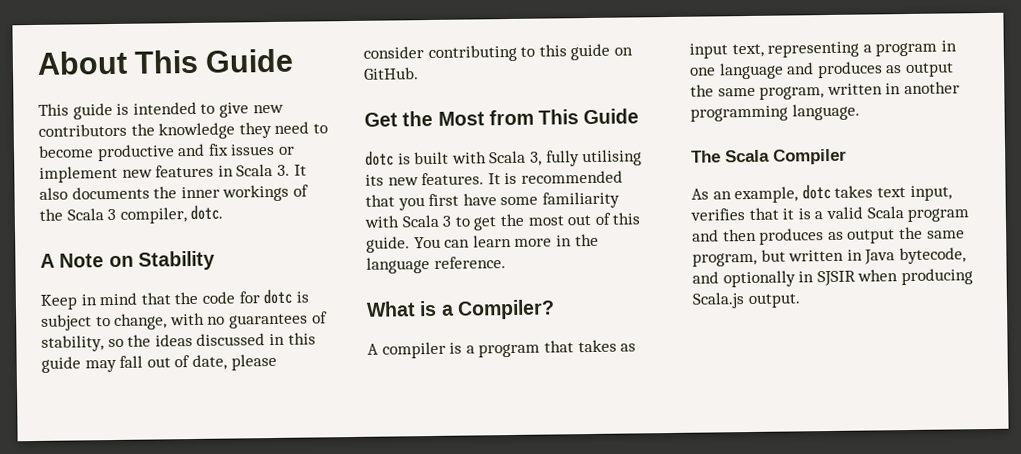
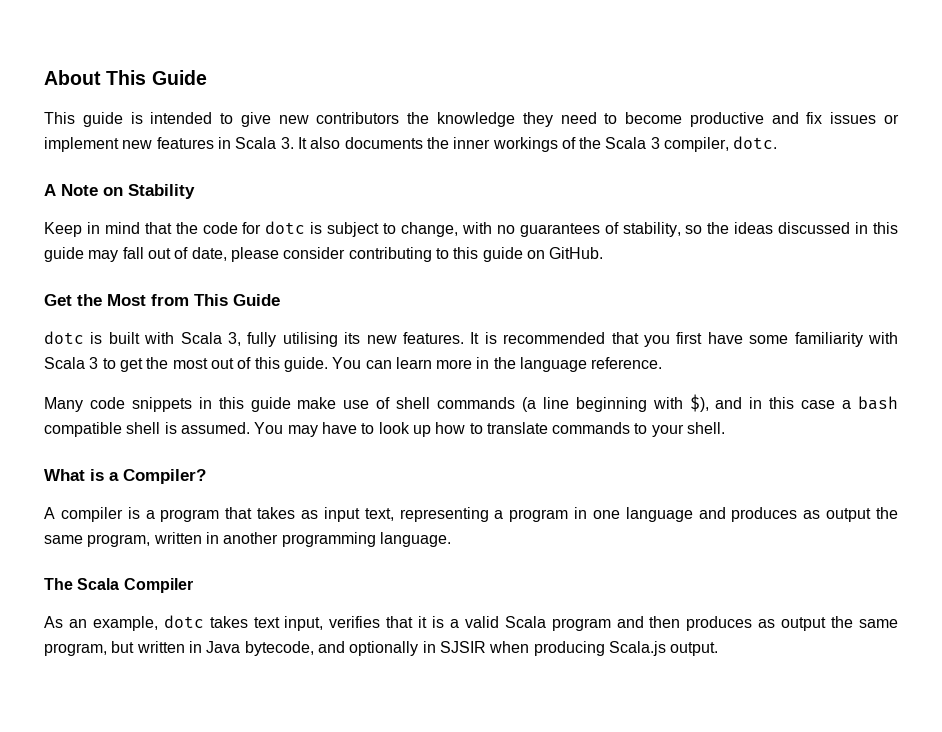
+ Many code snippets in this guide make use of shell commands (a line beginning with $), and in this case a bash compatible shell is assumed. You may have to look up how to translate commands to your shell.

